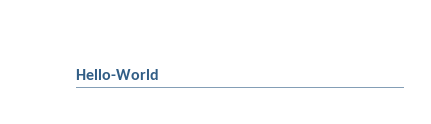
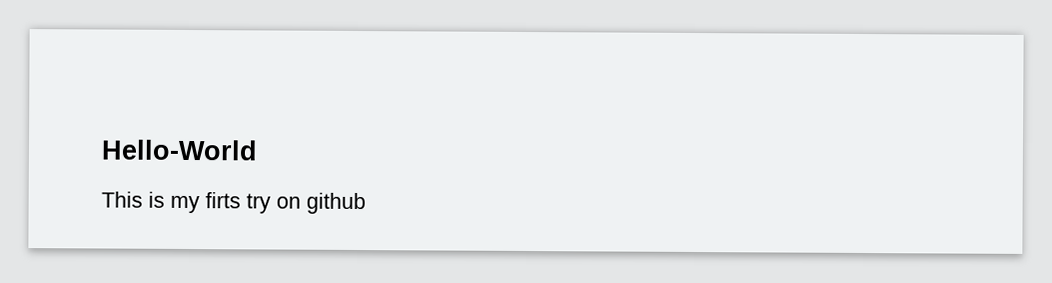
+ This is my firts try on github

